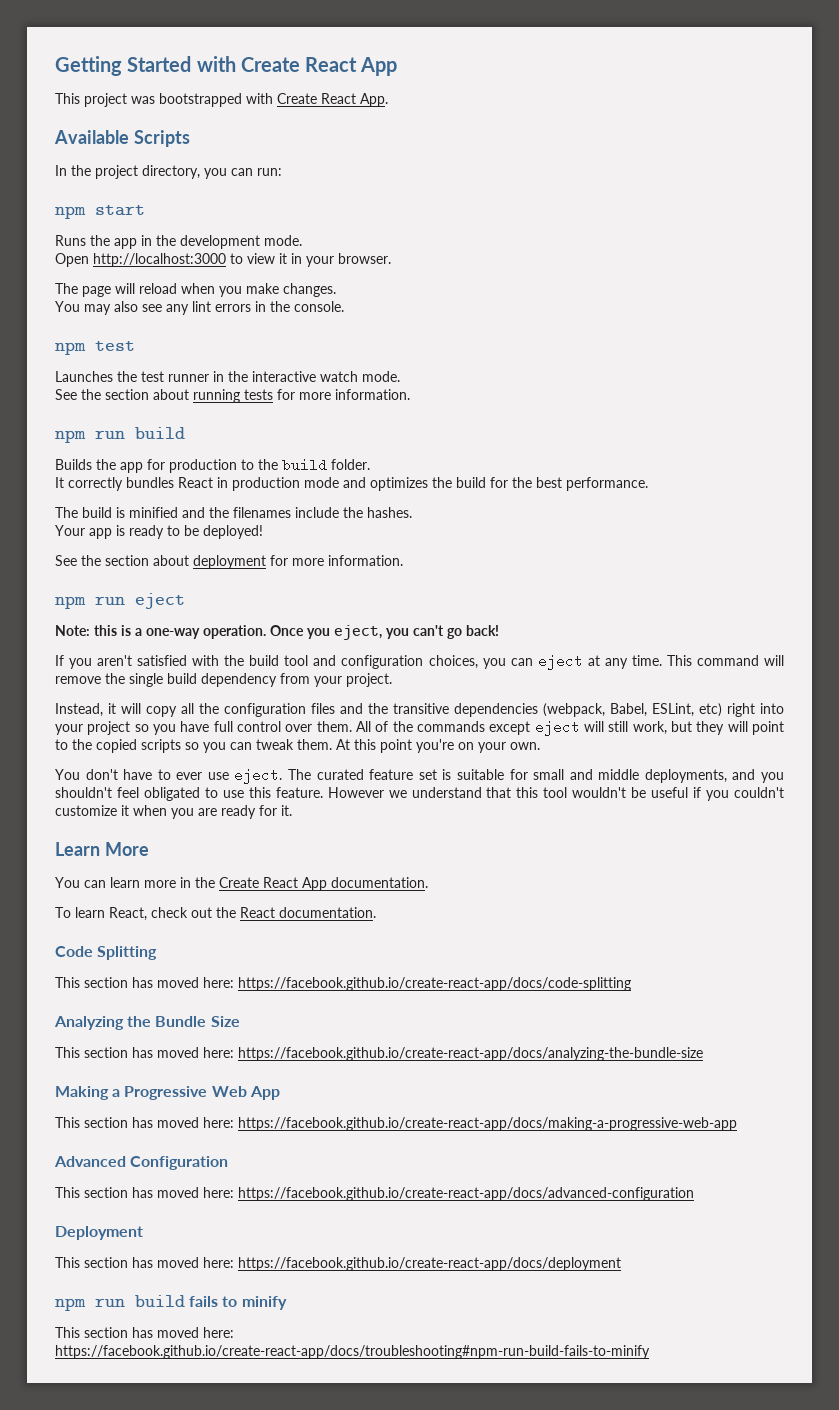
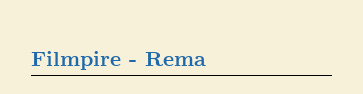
- Getting Started with Create React App
- This project was bootstrapped with Create React App.
- Available Scripts
- In the project directory, you can run:
- npm start
- Runs the app in the development mode.
- Open http://localhost:3000 to view it in your browser.
- The page will reload when you make changes.
- You may also see any lint errors in the console.
- npm test
- Launches the test runner in the interactive watch mode.
- See the section about running tests for more information.
- npm run build
- Builds the app for production to the build folder.
- It correctly bundles React in production mode and optimizes the build for the best performance.
- The build is minified and the filenames include the hashes.
- Your app is ready to be deployed!
- See the section about deployment for more information.
- npm run eject
- Note: this is a one-way operation. Once you eject, you can't go back!
- If you aren't satisfied with the build tool and configuration choices, you can eject at any time. This command will remove the single build dependency from your project.
- Instead, it will copy all the configuration files and the transitive dependencies (webpack, Babel, ESLint, etc) right into your project so you have full control over them. All of the commands except eject will still work, but they will point to the copied scripts so you can tweak them. At this point you're on your own.
- You don't have to ever use eject. The curated feature set is suitable for small and middle deployments, and you shouldn't feel obligated to use this feature. However we understand that this tool wouldn't be useful if you couldn't customize it when you are ready for it.
- Learn More
- You can learn more in the Create React App documentation.
- To learn React, check out the React documentation.
- Code Splitting
- This section has moved here: https://facebook.github.io/create-react-app/docs/code-splitting
- Analyzing the Bundle Size
- This section has moved here: https://facebook.github.io/create-react-app/docs/analyzing-the-bundle-size
- Making a Progressive Web App
- This section has moved here: https://facebook.github.io/create-react-app/docs/making-a-progressive-web-app
- Advanced Configuration
- This section has moved here: https://facebook.github.io/create-react-app/docs/advanced-configuration
- Deployment
- This section has moved here: https://facebook.github.io/create-react-app/docs/deployment
- npm run build fails to minify
- This section has moved here: https://facebook.github.io/create-react-app/docs/troubleshooting#npm-run-build-fails-to-minify
+ Filmpire - Rema

